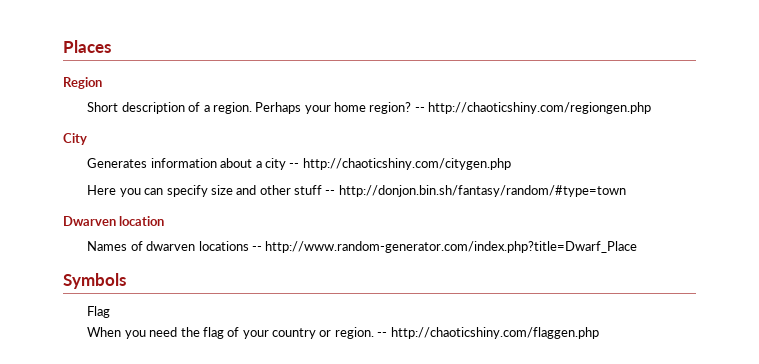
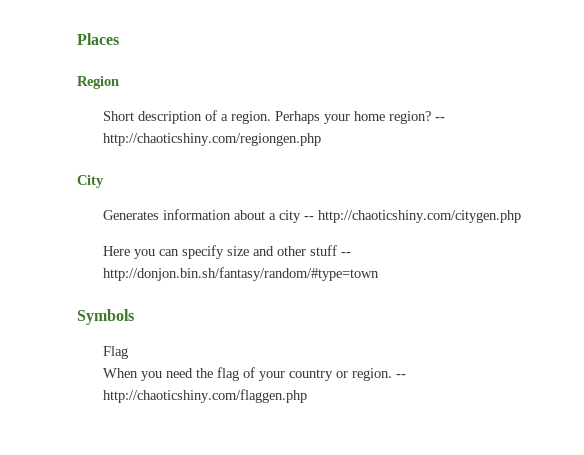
- Dwarven location
- Names of dwarven locations -- http://www.random-generator.com/index.php?title=Dwarf_Place

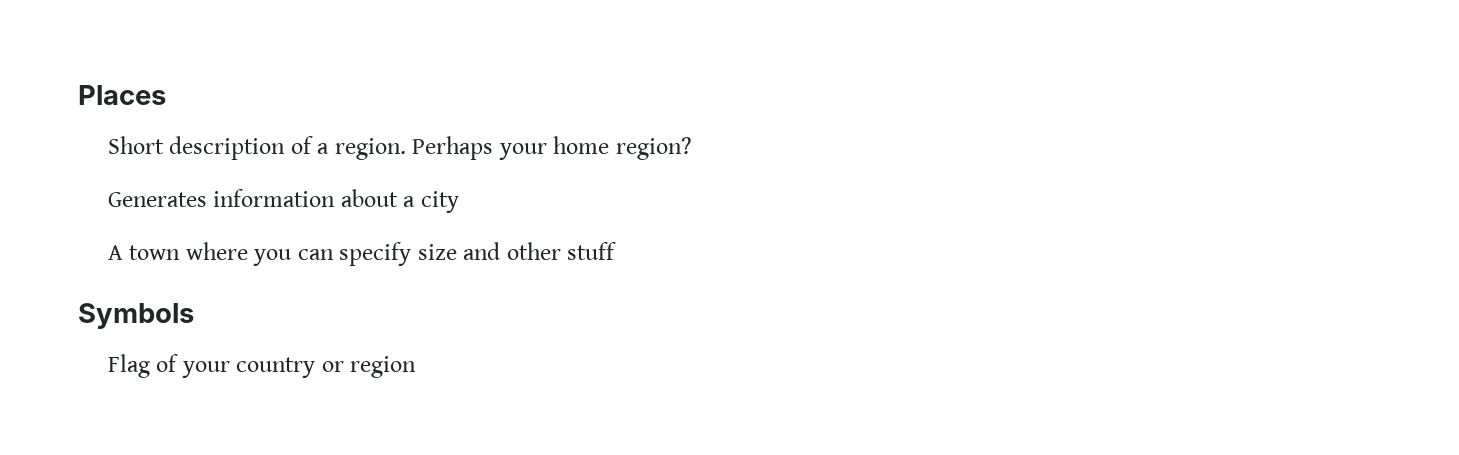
- Region
- -- http://chaoticshiny.com/regiongen.php
- City
- Generates information about a city -- http://chaoticshiny.com/citygen.php
- Here you can specify size and other stuff -- http://donjon.bin.sh/fantasy/random/#type=town
+ Generates information about a city
+ A town where you can specify size and other stuff
- Flag
- When you need the flag of your country or region. -- http://chaoticshiny.com/flaggen.php
+ Flag of your country or region

